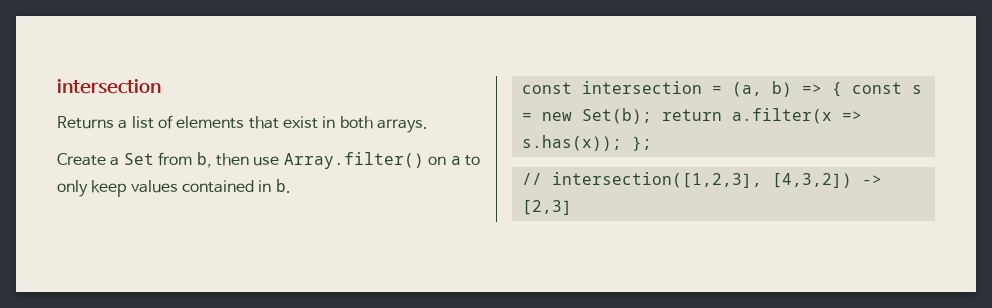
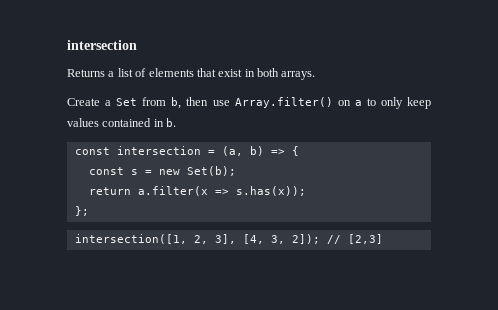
- const intersection = (a, b) => { const s = new Set(b); return a.filter(x => s.has(x)); };
+ const intersection = (a, b) => {
+ const s = new Set(b);
+ return a.filter(x => s.has(x));
+ };
- // intersection([1,2,3], [4,3,2]) -> [2,3]
+ intersection([1, 2, 3], [4, 3, 2]); // [2,3]

